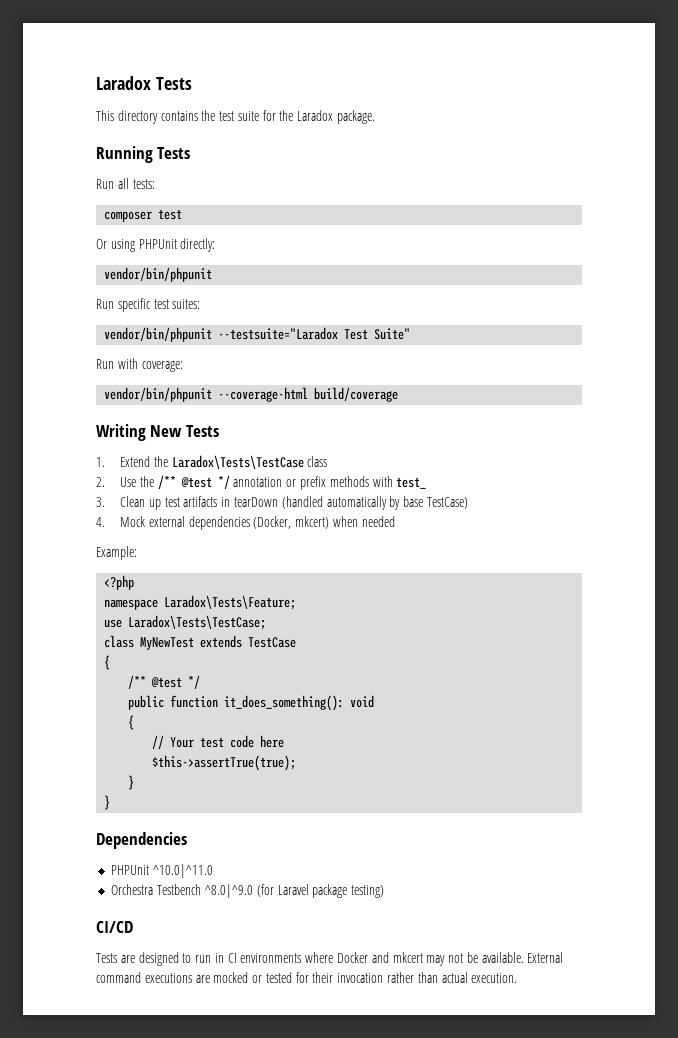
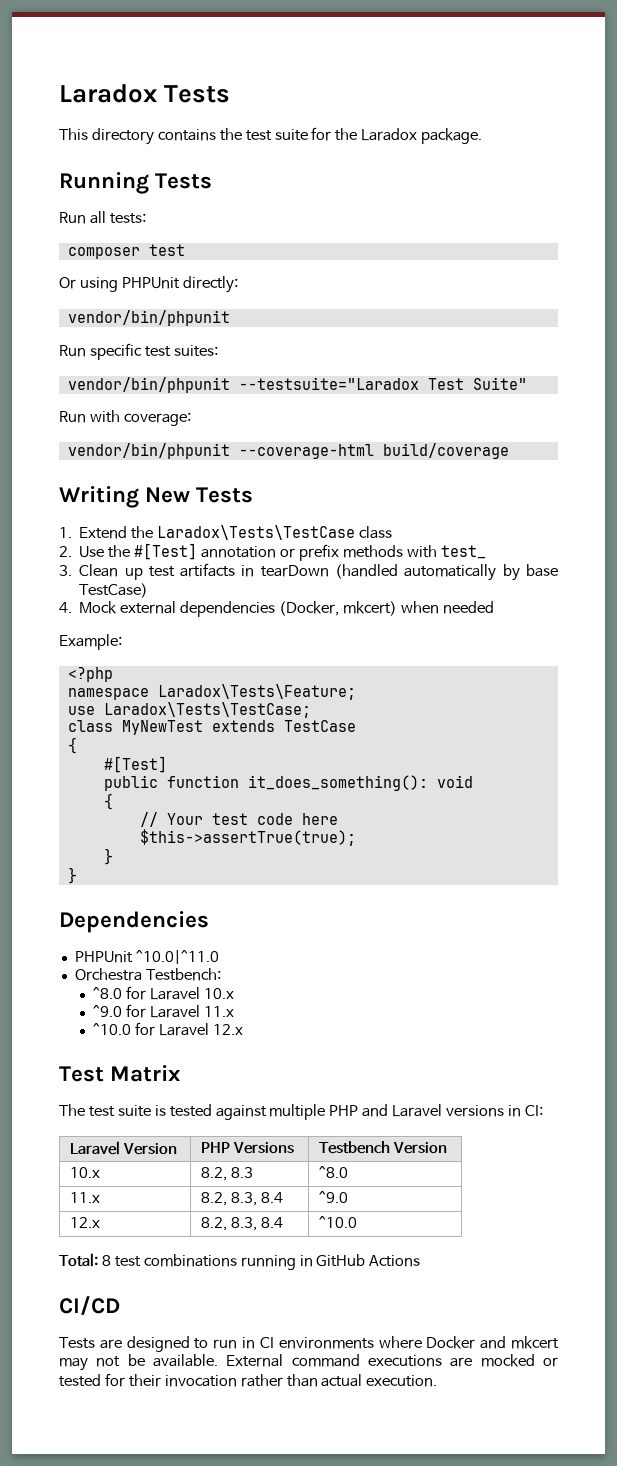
- 2. Use the /** @test */ annotation or prefix methods with test_
+ 2. Use the #[Test] annotation or prefix methods with test_
  class MyNewTest extends TestCase
  {
- /** @test */
+ #[Test]
- Orchestra Testbench ^8.0|^9.0 (for Laravel package testing)
+ Orchestra Testbench:
+ ^8.0 for Laravel 10.x
+ ^9.0 for Laravel 11.x
+ ^10.0 for Laravel 12.x
+ Test Matrix
+ The test suite is tested against multiple PHP and Laravel versions in CI:
+ Laravel Version | PHP Versions | Testbench Version
+ 10.x | 8.2, 8.3 | ^8.0
+ 11.x | 8.2, 8.3, 8.4 | ^9.0
+ 12.x | 8.2, 8.3, 8.4 | ^10.0
+ Total: 8 test combinations running in GitHub Actions

